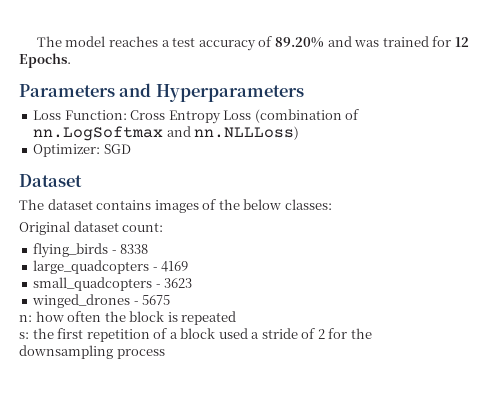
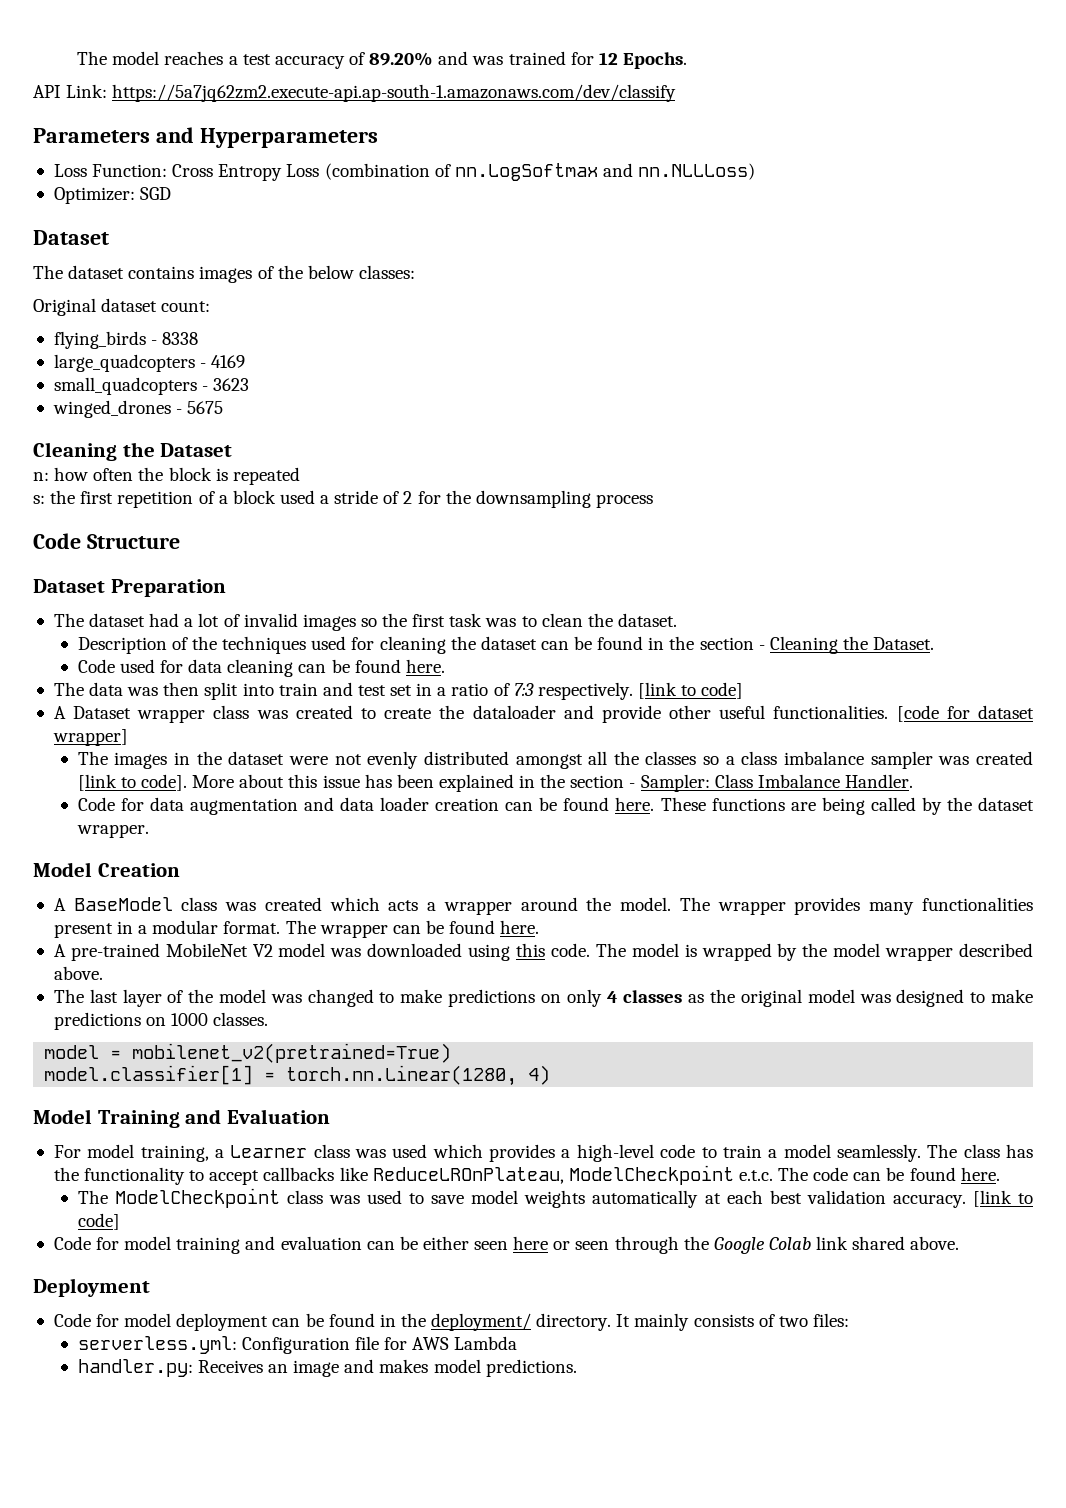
+ API Link: https://5a7jq62zm2.execute-api.ap-south-1.amazonaws.com/dev/classify
+ Cleaning the Dataset
+ Code Structure
+ Dataset Preparation
+ The dataset had a lot of invalid images so the first task was to clean the dataset.
+ Description of the techniques used for cleaning the dataset can be found in the section - Cleaning the Dataset.
+ Code used for data cleaning can be found here.
+ The data was then split into train and test set in a ratio of 7:3 respectively. [link to code]
+ A Dataset wrapper class was created to create the dataloader and provide other useful functionalities. [code for dataset wrapper]
+ The images in the dataset were not evenly distributed amongst all the classes so a class imbalance sampler was created [link to code]. More about this issue has been explained in the section - Sampler: Class Imbalance Handler.
+ Code for data augmentation and data loader creation can be found here. These functions are being called by the dataset wrapper.
+ Model Creation
+ A BaseModel class was created which acts a wrapper around the model. The wrapper provides many functionalities present in a modular format. The wrapper can be found here.
+ A pre-trained MobileNet V2 model was downloaded using this code. The model is wrapped by the model wrapper described above.
+ The last layer of the model was changed to make predictions on only 4 classes as the original model was designed to make predictions on 1000 classes.
+ model = mobilenet_v2(pretrained=True)
+ model.classifier[1] = torch.nn.Linear(1280, 4)
+ Model Training and Evaluation
+ For model training, a Learner class was used which provides a high-level code to train a model seamlessly. The class has the functionality to accept callbacks like ReduceLROnPlateau, ModelCheckpoint e.t.c. The code can be found here.
+ The ModelCheckpoint class was used to save model weights automatically at each best validation accuracy. [link to code]
+ Code for model training and evaluation can be either seen here or seen through the Google Colab link shared above.
+ Deployment
+ Code for model deployment can be found in the deployment/ directory. It mainly consists of two files:
+ serverless.yml: Configuration file for AWS Lambda
+ handler.py: Receives an image and makes model predictions.

